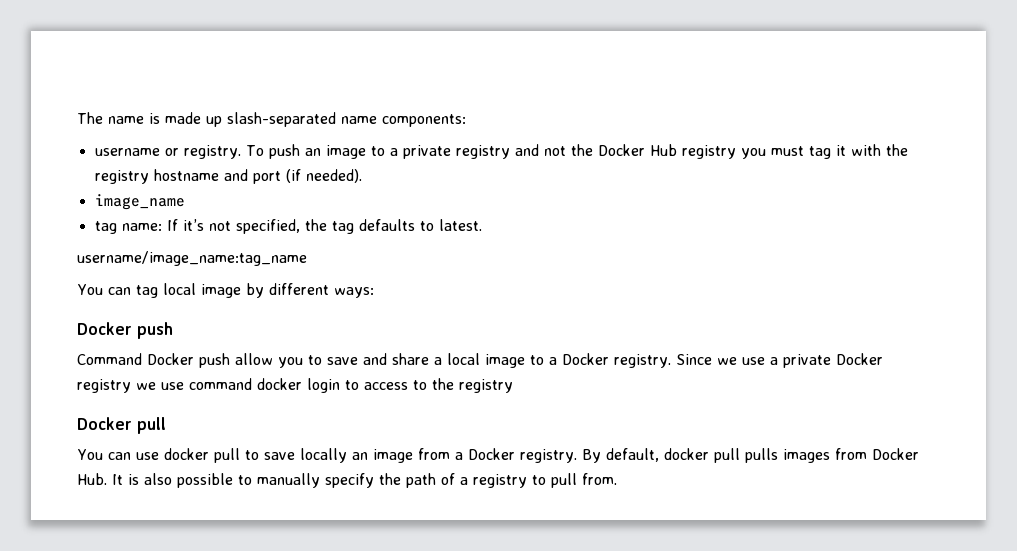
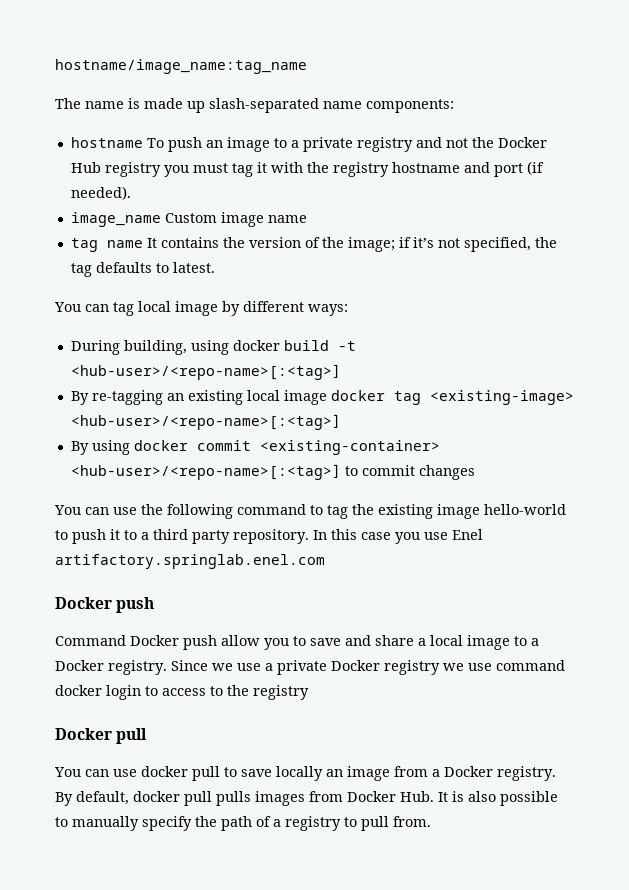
+ hostname/image_name:tag_name
- username or registry. To push an image to a private registry and not the Docker Hub registry you must tag it with the registry hostname and port (if needed).
+ hostname To push an image to a private registry and not the Docker Hub registry you must tag it with the registry hostname and port (if needed).
- image_name
- tag name: If it’s not specified, the tag defaults to latest.
+ image_name Custom image name
+ tag name It contains the version of the image; if it’s not specified, the tag defaults to latest.
- username/image_name:tag_name
+ During building, using docker build -t <hub-user>/<repo-name>[:<tag>]
+ By re-tagging an existing local image docker tag <existing-image> <hub-user>/<repo-name>[:<tag>]
+ By using docker commit <existing-container> <hub-user>/<repo-name>[:<tag>] to commit changes
+ You can use the following command to tag the existing image hello-world to push it to a third party repository. In this case you use Enel artifactory.springlab.enel.com

